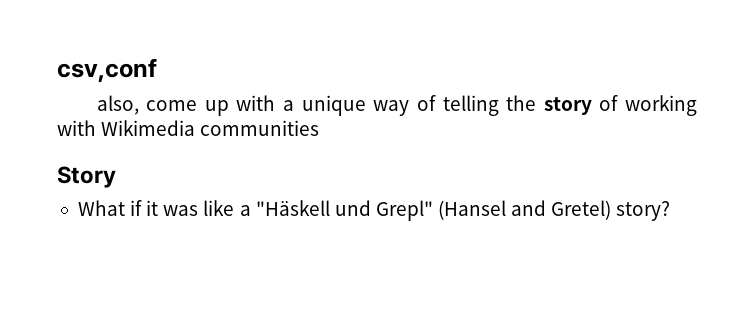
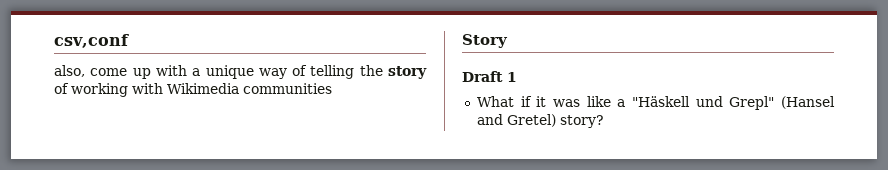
+ Draft 1

